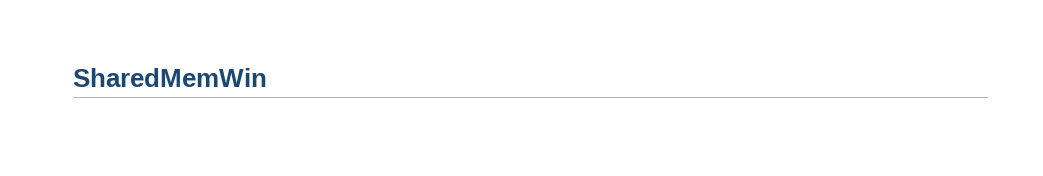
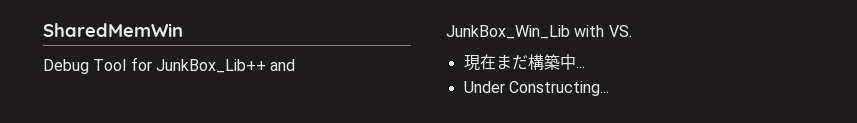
+ Debug Tool for JunkBox_Lib++ and JunkBox_Win_Lib with VS.
+ 現在まだ構築中...
+ Under Constructing...

